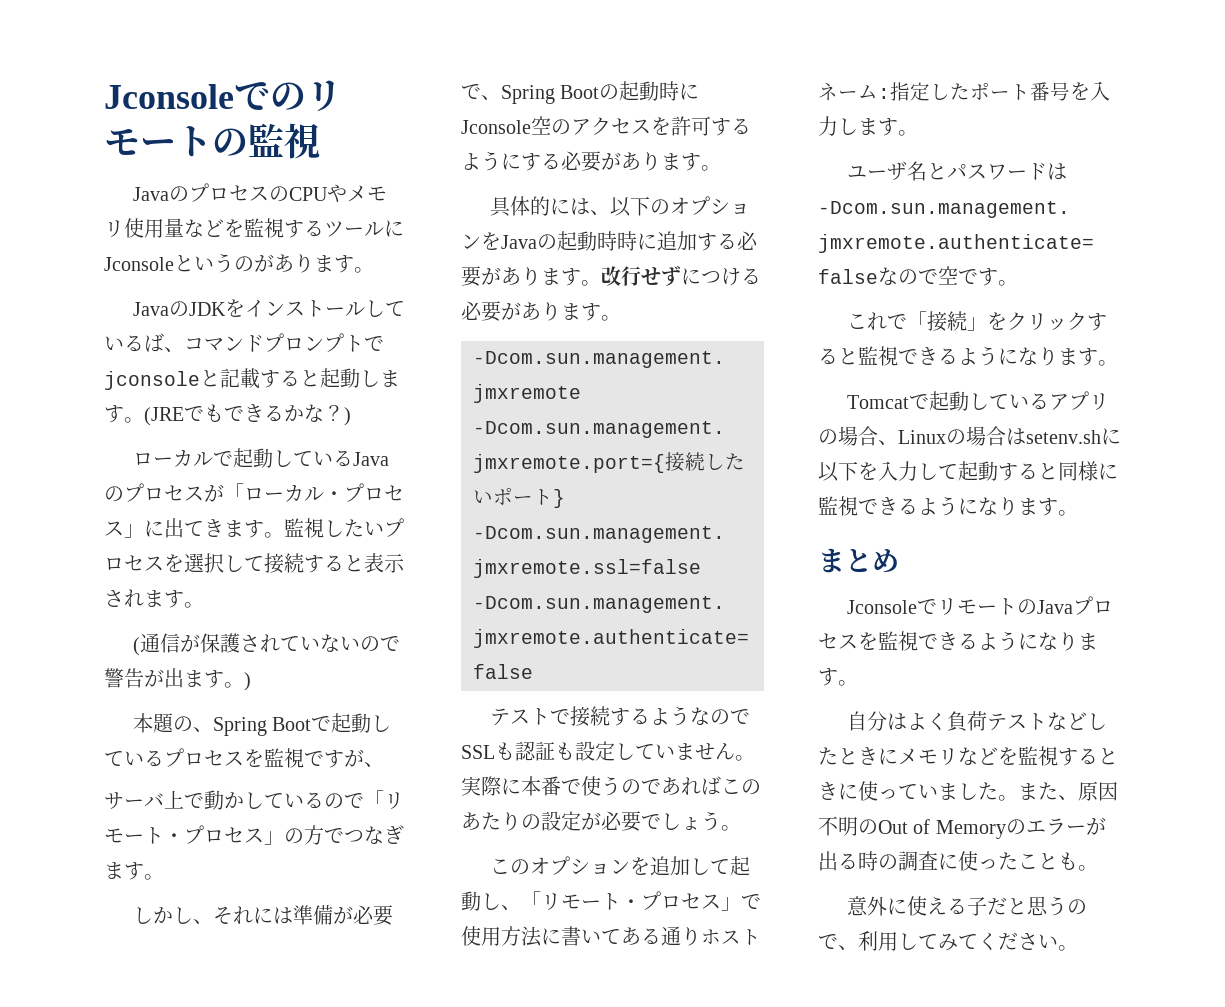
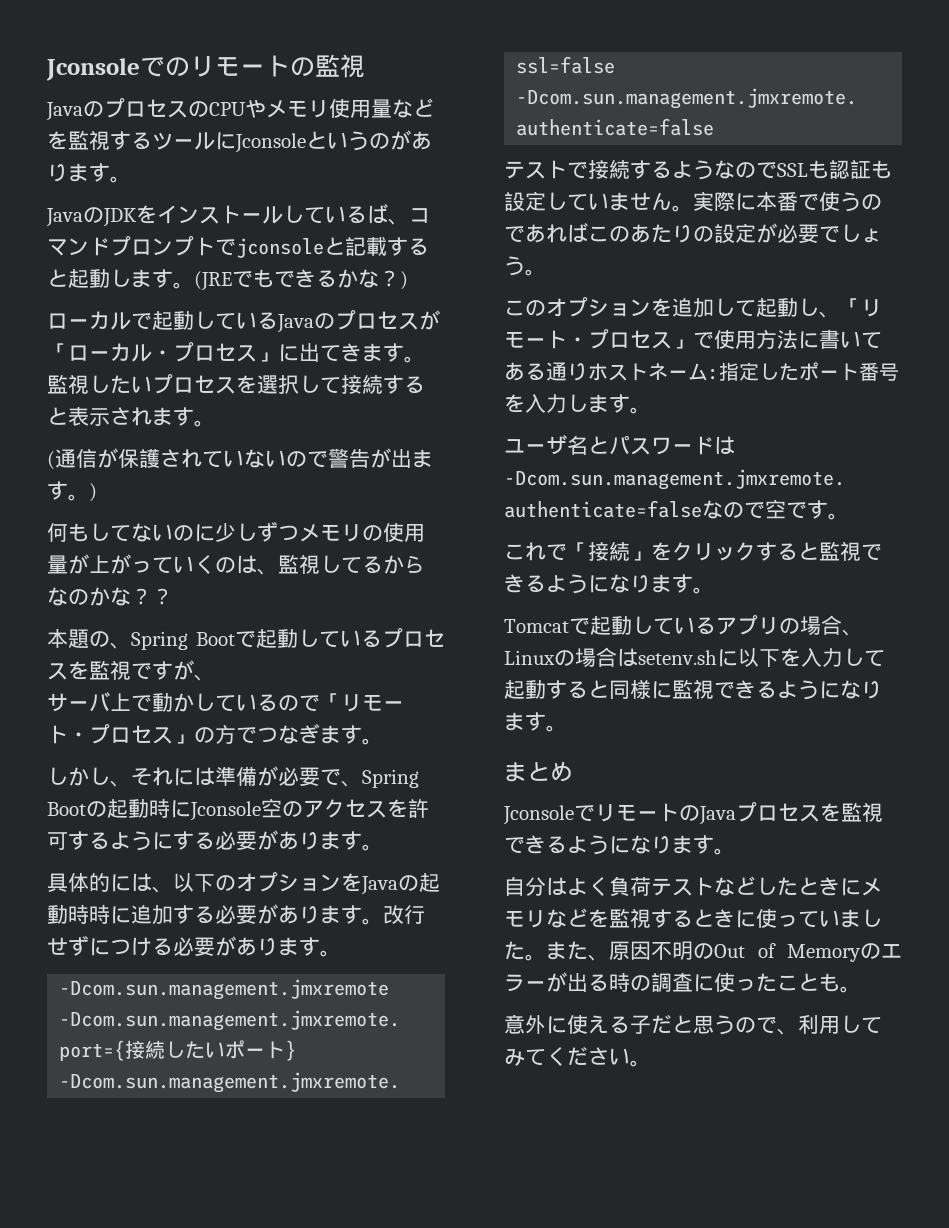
+ 何もしてないのに少しずつメモリの使用量が上がっていくのは、監視してるからなのかな？？

